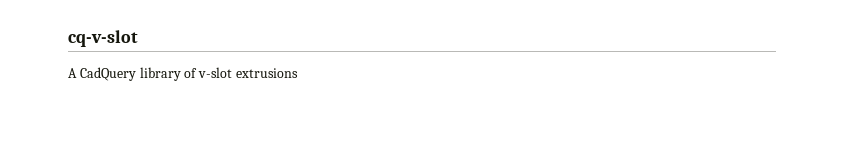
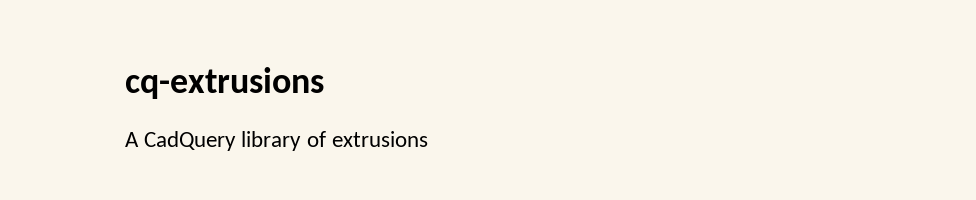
- cq-v-slot
+ cq-extrusions
- A CadQuery library of v-slot extrusions
+ A CadQuery library of extrusions

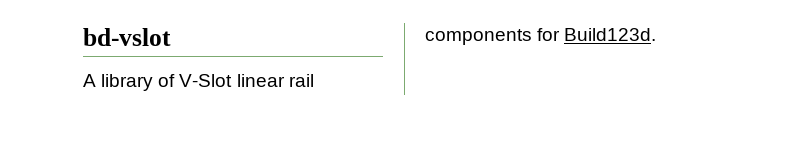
- cq-extrusions
+ bd-vslot
- A CadQuery library of extrusions
+ A library of V-Slot linear rail components for Build123d.

